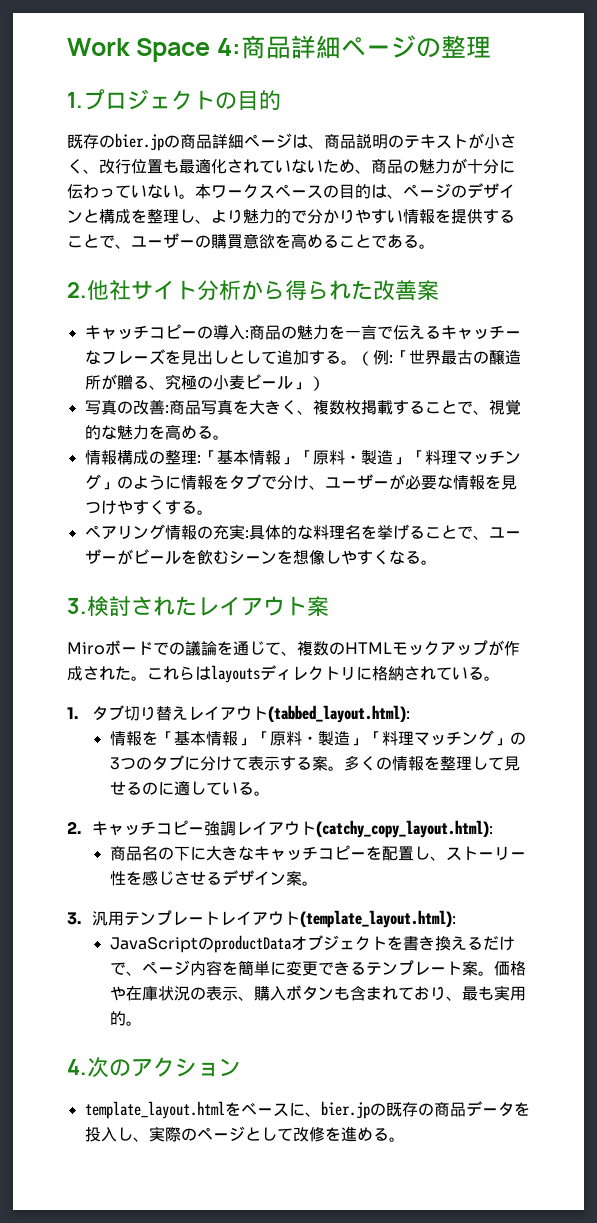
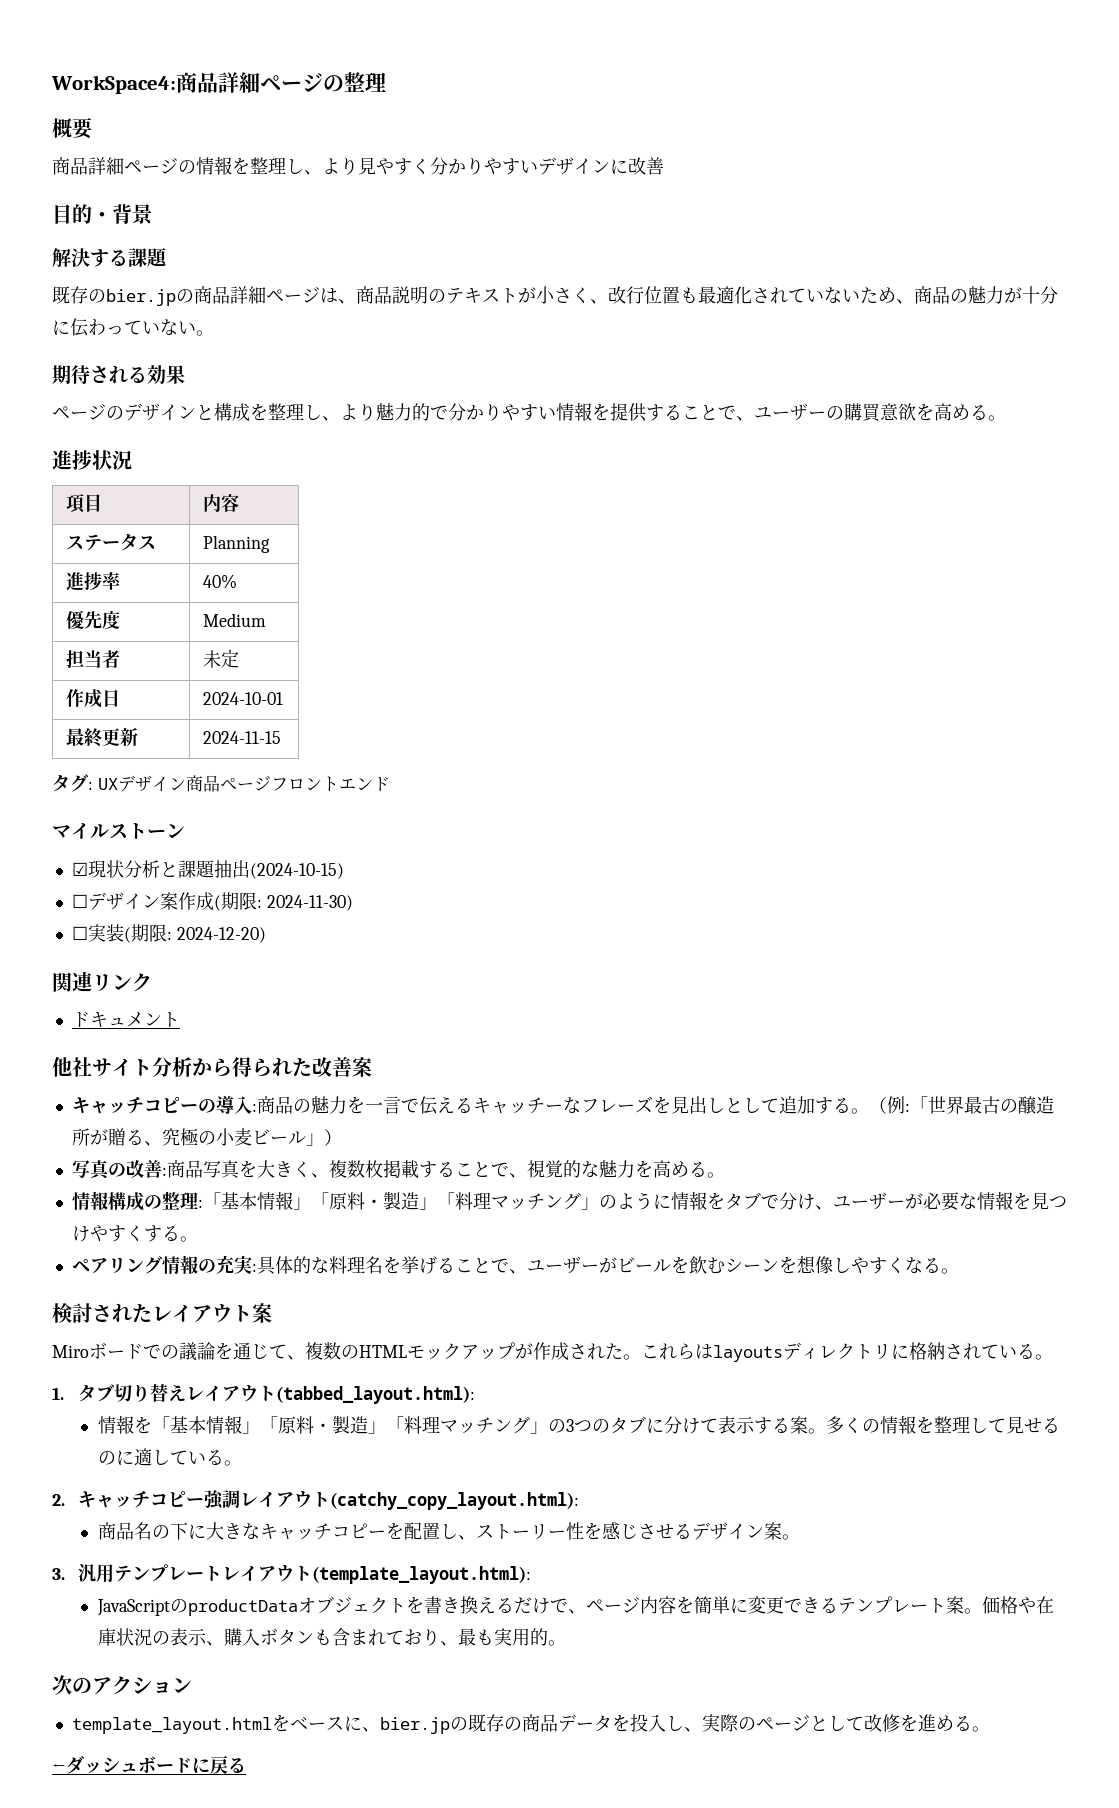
- Work Space 4:商品詳細ページの整理
+ WorkSpace4:商品詳細ページの整理
- 1.プロジェクトの目的
+ 概要
+ 商品詳細ページの情報を整理し、より見やすく分かりやすいデザインに改善
+ 目的・背景
+ 解決する課題
- 既存のbier.jpの商品詳細ページは、商品説明のテキストが小さく、改行位置も最適化されていないため、商品の魅力が十分に伝わっていない。本ワークスペースの目的は、ページのデザインと構成を整理し、より魅力的で分かりやすい情報を提供することで、ユーザーの購買意欲を高めることである。
- 2.他社サイト分析から得られた改善案
+ 既存のbier.jpの商品詳細ページは、商品説明のテキストが小さく、改行位置も最適化されていないため、商品の魅力が十分に伝わっていない。
+ 期待される効果
+ ページのデザインと構成を整理し、より魅力的で分かりやすい情報を提供することで、ユーザーの購買意欲を高める。
+ 進捗状況
+ 項目 | 内容
+ ステータス | Planning
+ 進捗率 | 40%
+ 優先度 | Medium
+ 担当者 | 未定
+ 作成日 | 2024-10-01
+ 最終更新 | 2024-11-15
+ タグ: UXデザイン商品ページフロントエンド
+ マイルストーン
+ ☑現状分析と課題抽出(2024-10-15)
+ ☐デザイン案作成(期限: 2024-11-30)
+ ☐実装(期限: 2024-12-20)
+ 関連リンク
+ ドキュメント
+ 他社サイト分析から得られた改善案
- 3.検討されたレイアウト案
+ 検討されたレイアウト案
- 4.次のアクション
+ 次のアクション
+ ←ダッシュボードに戻る

